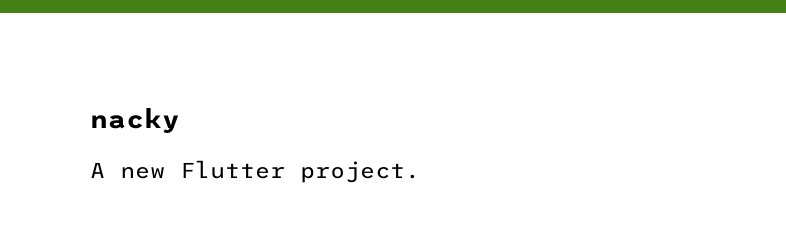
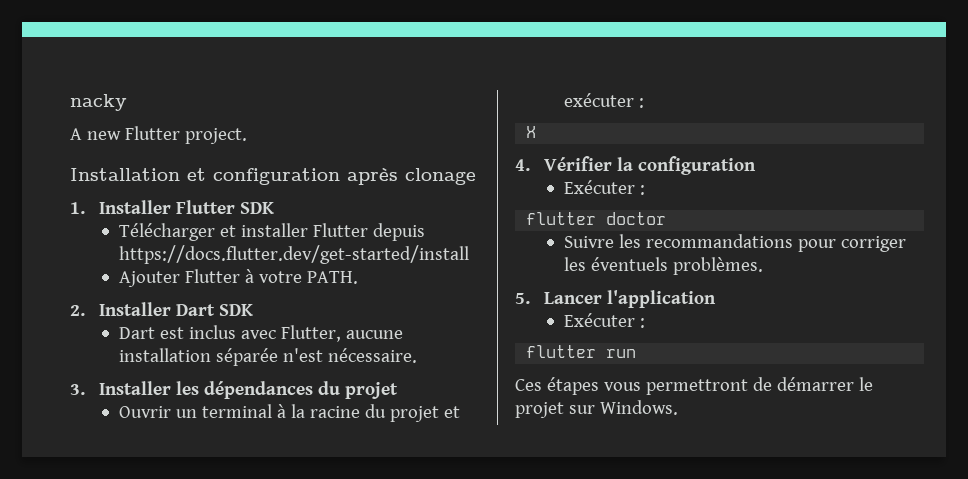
+ Installation et configuration après clonage
+ 1. Installer Flutter SDK
+ Télécharger et installer Flutter depuis https://docs.flutter.dev/get-started/install
+ Ajouter Flutter à votre PATH.
+ 2. Installer Dart SDK
+ Dart est inclus avec Flutter, aucune installation séparée n'est nécessaire.
+ 3. Installer les dépendances du projet
+ Ouvrir un terminal à la racine du projet et exécuter :
+ X
+ 4. Vérifier la configuration
+ Exécuter :
+ flutter doctor
+ Suivre les recommandations pour corriger les éventuels problèmes.
+ 5. Lancer l'application
+ Exécuter :
+ flutter run
+ Ces étapes vous permettront de démarrer le projet sur Windows.

